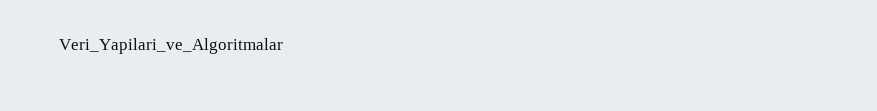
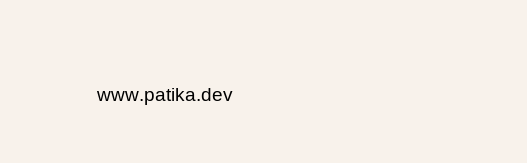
- Veri_Yapilari_ve_Algoritmalar
+ www.patika.dev

